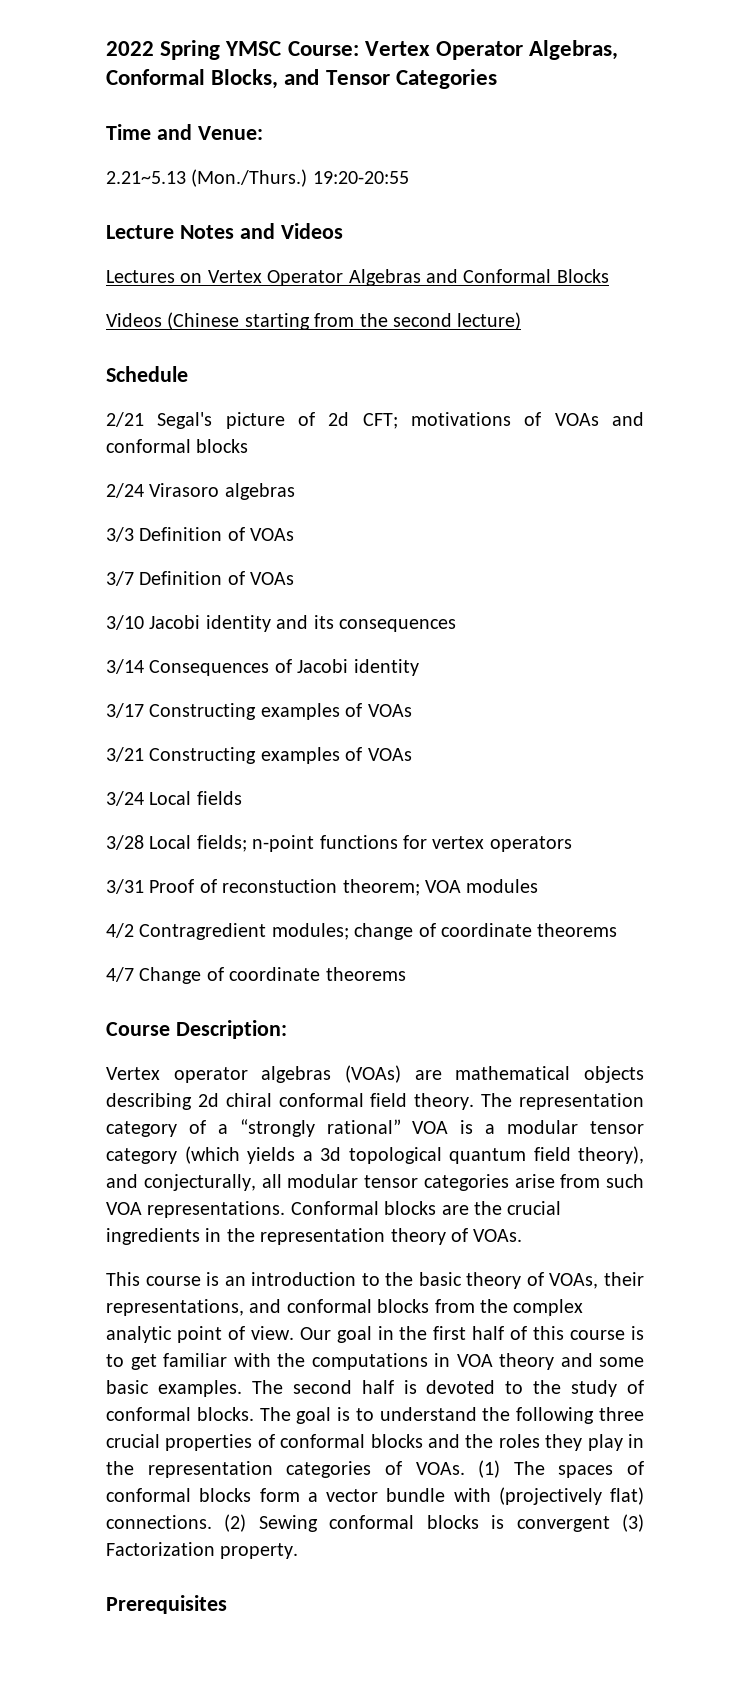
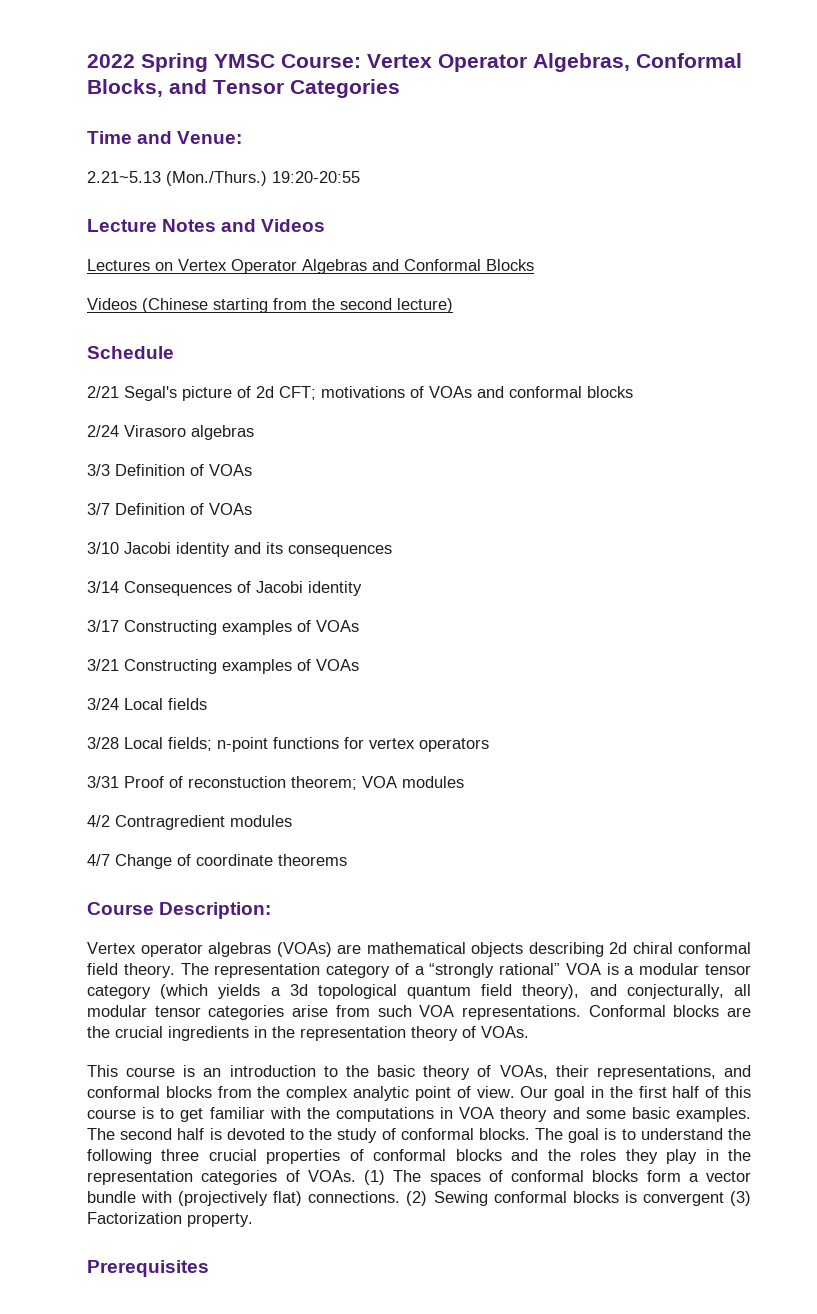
- 4/2 Contragredient modules; change of coordinate theorems
+ 4/2 Contragredient modules

